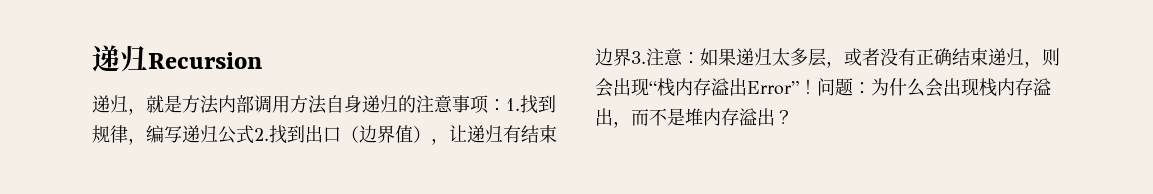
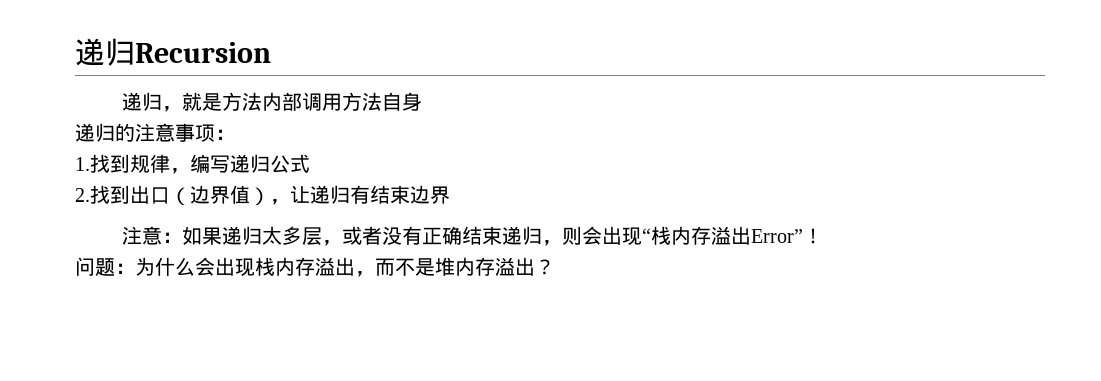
- 递归，就是方法内部调用方法自身递归的注意事项：1.找到规律，编写递归公式2.找到出口（边界值），让递归有结束边界3.注意：如果递归太多层，或者没有正确结束递归，则会出现“栈内存溢出Error”！问题：为什么会出现栈内存溢出，而不是堆内存溢出？
+ 递归，就是方法内部调用方法自身
+ 递归的注意事项：
+ 1.找到规律，编写递归公式
+ 2.找到出口（边界值），让递归有结束边界
+ 注意：如果递归太多层，或者没有正确结束递归，则会出现“栈内存溢出Error”！
+ 问题：为什么会出现栈内存溢出，而不是堆内存溢出？

